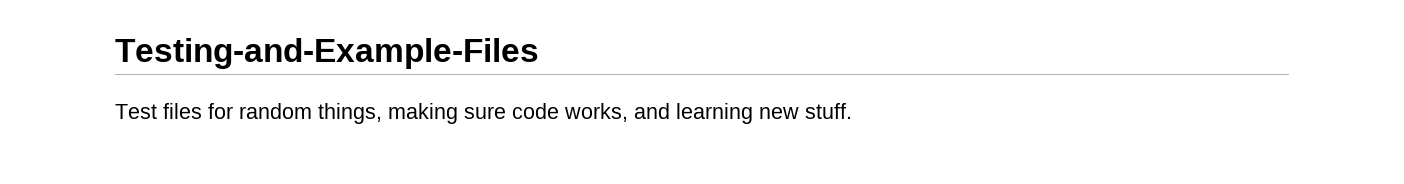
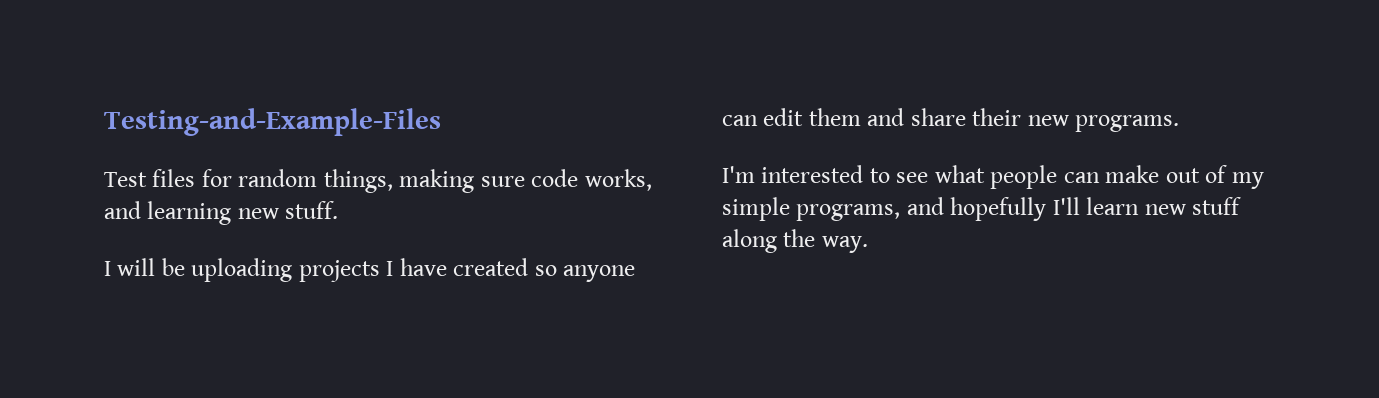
+ I will be uploading projects I have created so anyone can edit them and share their new programs.
+ I'm interested to see what people can make out of my simple programs, and hopefully I'll learn new stuff along the way.

